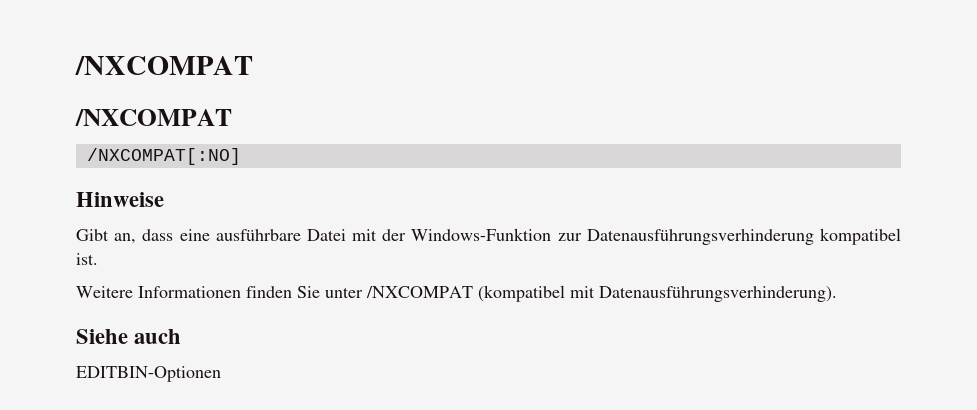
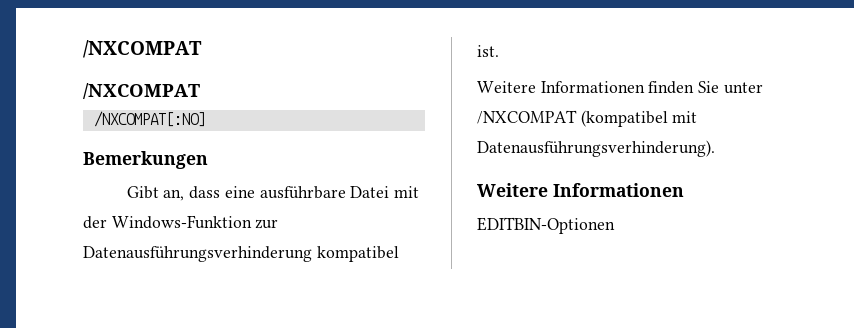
- Hinweise
+ Bemerkungen
  Weitere Informationen finden Sie unter /NXCOMPAT (kompatibel mit Datenausführungsverhinderung).
- Siehe auch
+ Weitere Informationen

